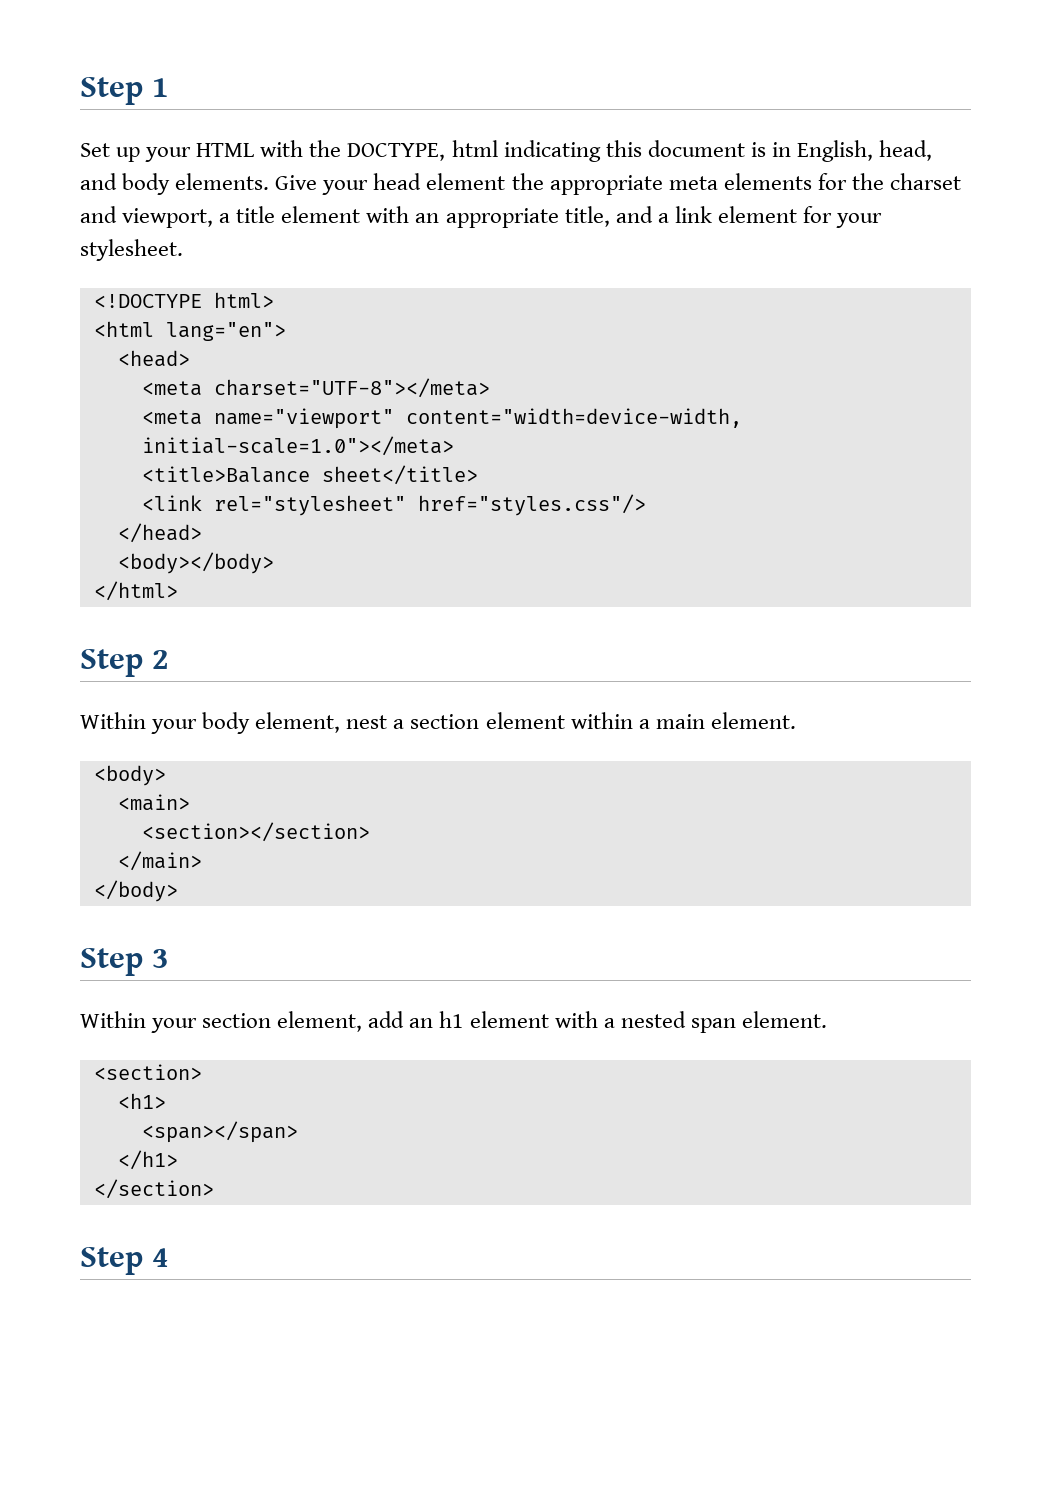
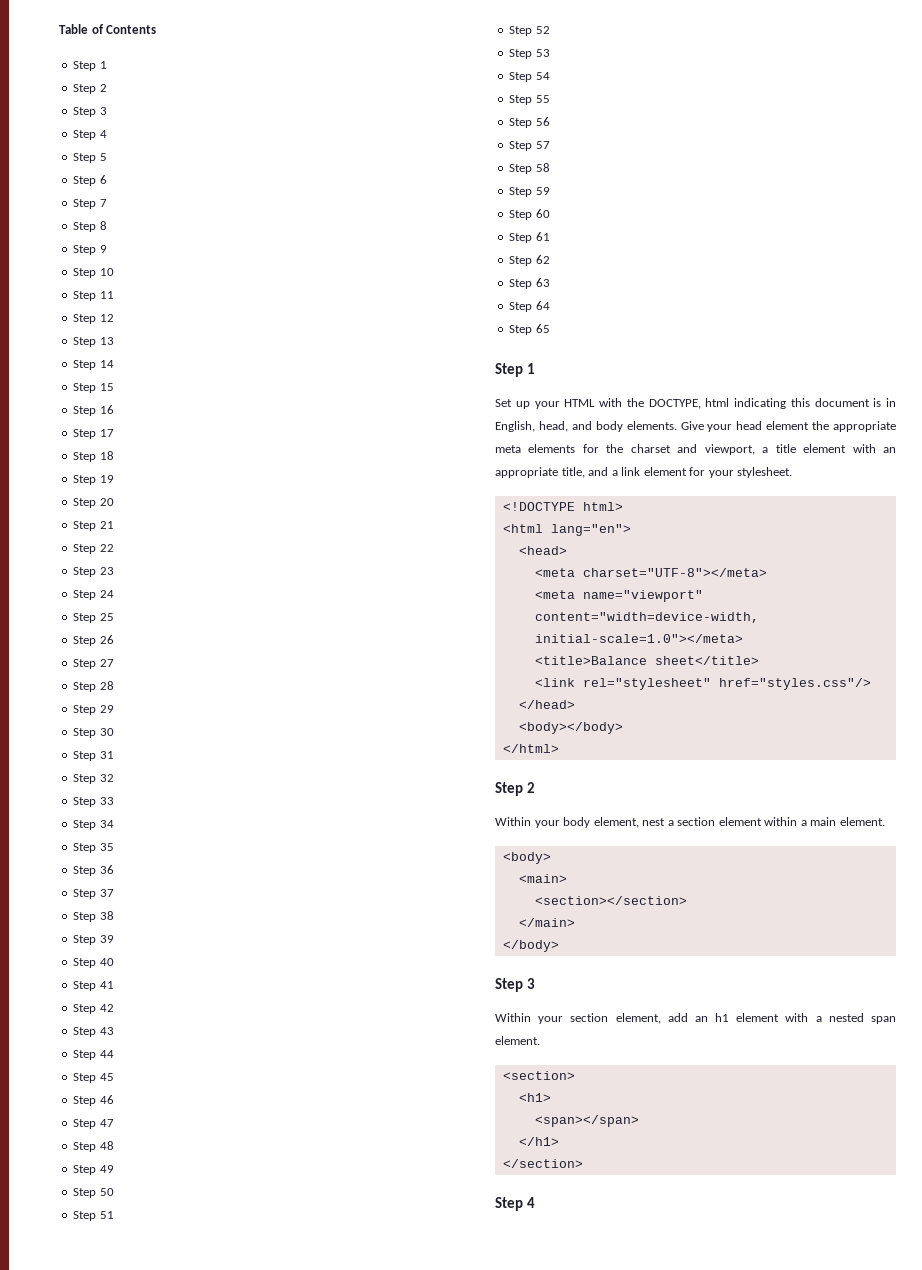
+ Table of Contents
+ Step 1
+ Step 2
+ Step 3
+ Step 4
+ Step 5
+ Step 6
+ Step 7
+ Step 8
+ Step 9
+ Step 10
+ Step 11
+ Step 12
+ Step 13
+ Step 14
+ Step 15
+ Step 16
+ Step 17
+ Step 18
+ Step 19
+ Step 20
+ Step 21
+ Step 22
+ Step 23
+ Step 24
+ Step 25
+ Step 26
+ Step 27
+ Step 28
+ Step 29
+ Step 30
+ Step 31
+ Step 32
+ Step 33
+ Step 34
+ Step 35
+ Step 36
+ Step 37
+ Step 38
+ Step 39
+ Step 40
+ Step 41
+ Step 42
+ Step 43
+ Step 44
+ Step 45
+ Step 46
+ Step 47
+ Step 48
+ Step 49
+ Step 50
+ Step 51
+ Step 52
+ Step 53
+ Step 54
+ Step 55
+ Step 56
+ Step 57
+ Step 58
+ Step 59
+ Step 60
+ Step 61
+ Step 62
+ Step 63
+ Step 64
+ Step 65

